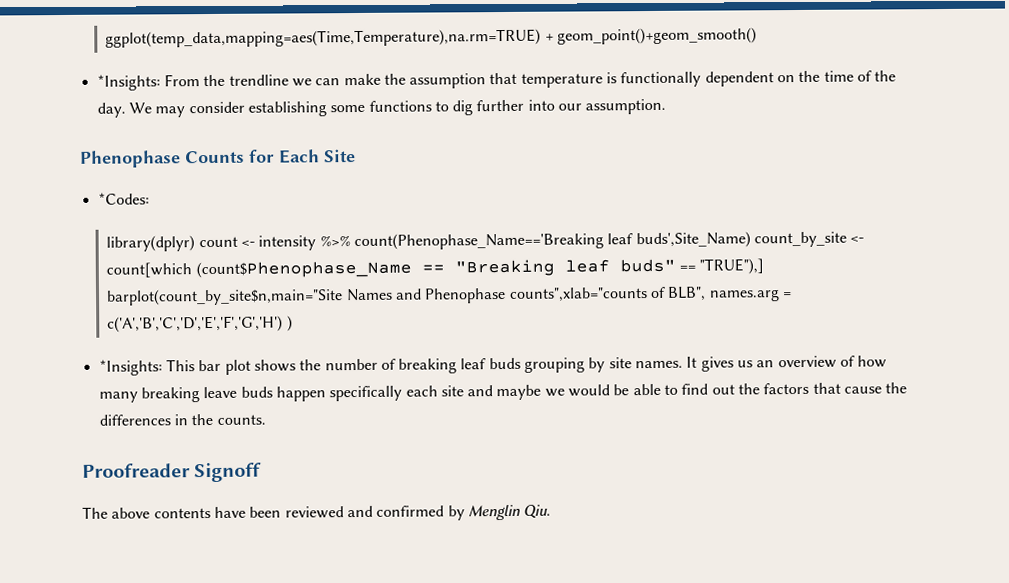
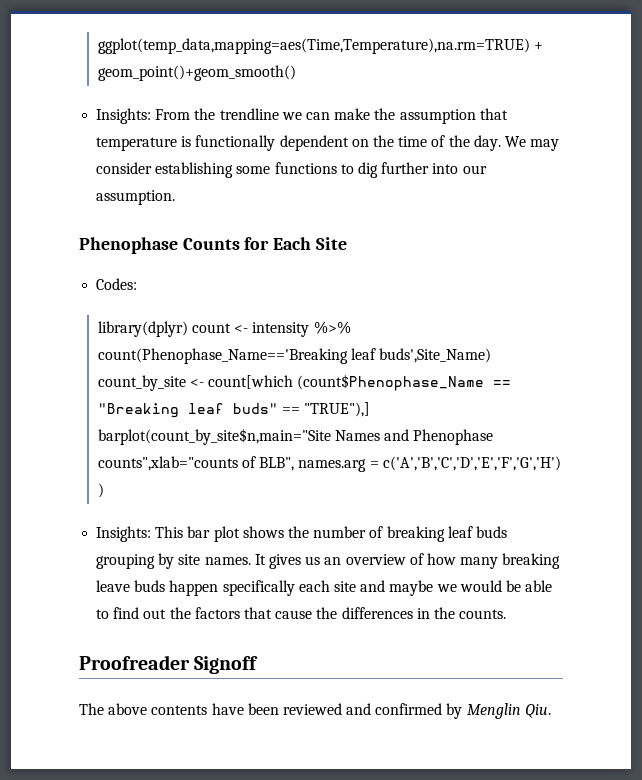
- *Insights: From the trendline we can make the assumption that temperature is functionally dependent on the time of the day.
+ Insights: From the trendline we can make the assumption that temperature is functionally dependent on the time of the day.
- *Codes:
+ Codes:
- *Insights: This bar plot shows the number of breaking leaf buds grouping by site names.
+ Insights: This bar plot shows the number of breaking leaf buds grouping by site names.

